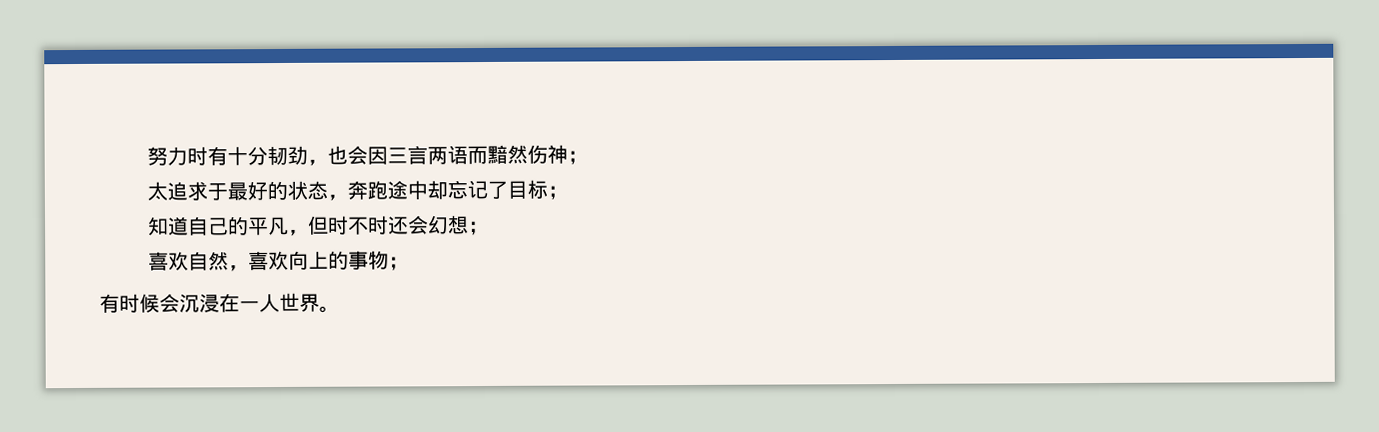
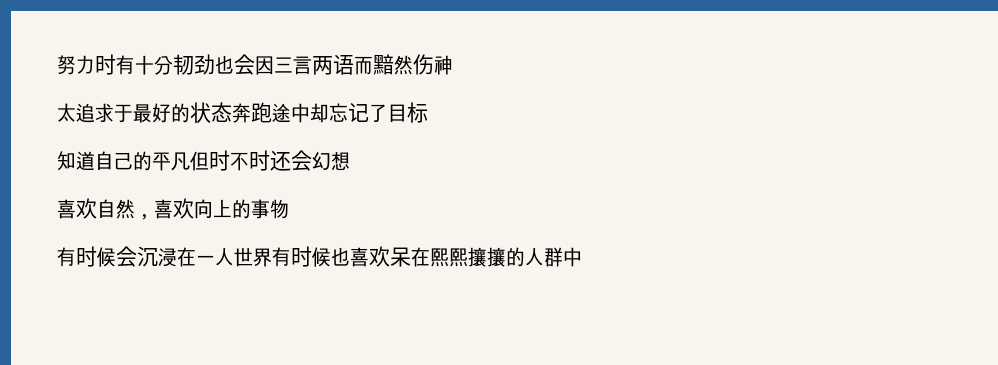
- 努力时有十分韧劲，也会因三言两语而黯然伤神；
+ 努力时有十分韧劲也会因三言两语而黯然伤神
- 太追求于最好的状态，奔跑途中却忘记了目标；
+ 太追求于最好的状态奔跑途中却忘记了目标
- 知道自己的平凡，但时不时还会幻想；
+ 知道自己的平凡但时不时还会幻想
- 喜欢自然，喜欢向上的事物；
+ 喜欢自然，喜欢向上的事物
- 有时候会沉浸在一人世界。
+ 有时候会沉浸在一人世界有时候也喜欢呆在熙熙攘攘的人群中

